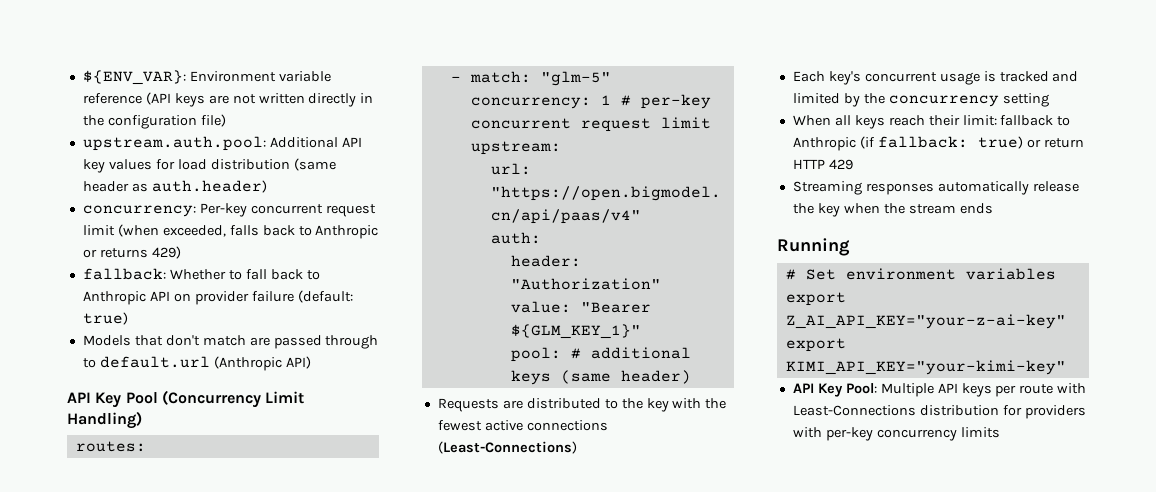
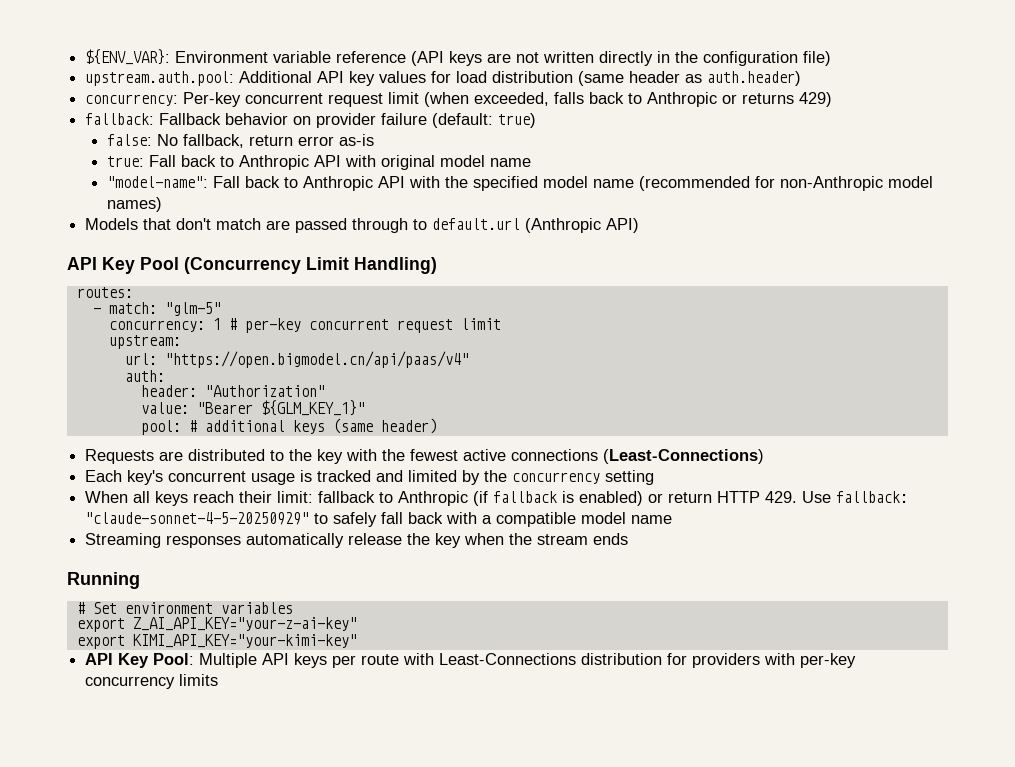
- fallback: Whether to fall back to Anthropic API on provider failure (default: true)
+ fallback: Fallback behavior on provider failure (default: true)
+ false: No fallback, return error as-is
+ true: Fall back to Anthropic API with original model name
+ "model-name": Fall back to Anthropic API with the specified model name (recommended for non-Anthropic model names)
- When all keys reach their limit: fallback to Anthropic (if fallback: true) or return HTTP 429
+ When all keys reach their limit: fallback to Anthropic (if fallback is enabled) or return HTTP 429. Use fallback: "claude-sonnet-4-5-20250929" to safely fall back with a compatible model name

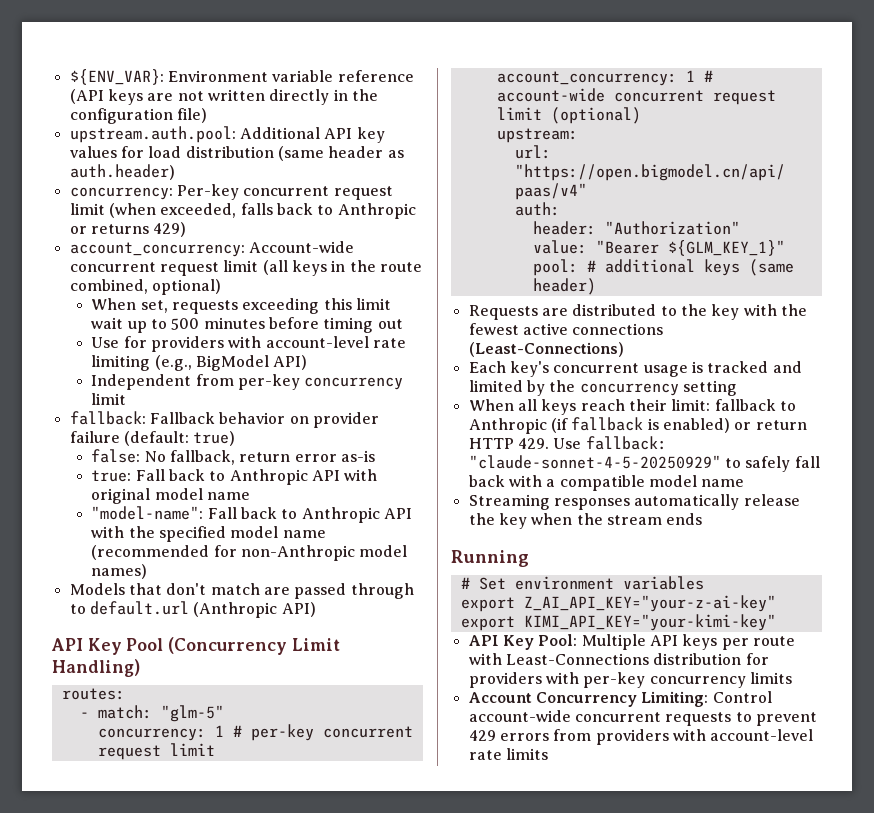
+ account_concurrency: Account-wide concurrent request limit (all keys in the route combined, optional)
+ When set, requests exceeding this limit wait up to 500 minutes before timing out
+ Use for providers with account-level rate limiting (e.g., BigModel API)
+ Independent from per-key concurrency limit
+ account_concurrency: 1 # account-wide concurrent request limit (optional)
+ Account Concurrency Limiting: Control account-wide concurrent requests to prevent 429 errors from providers with account-level rate limits

